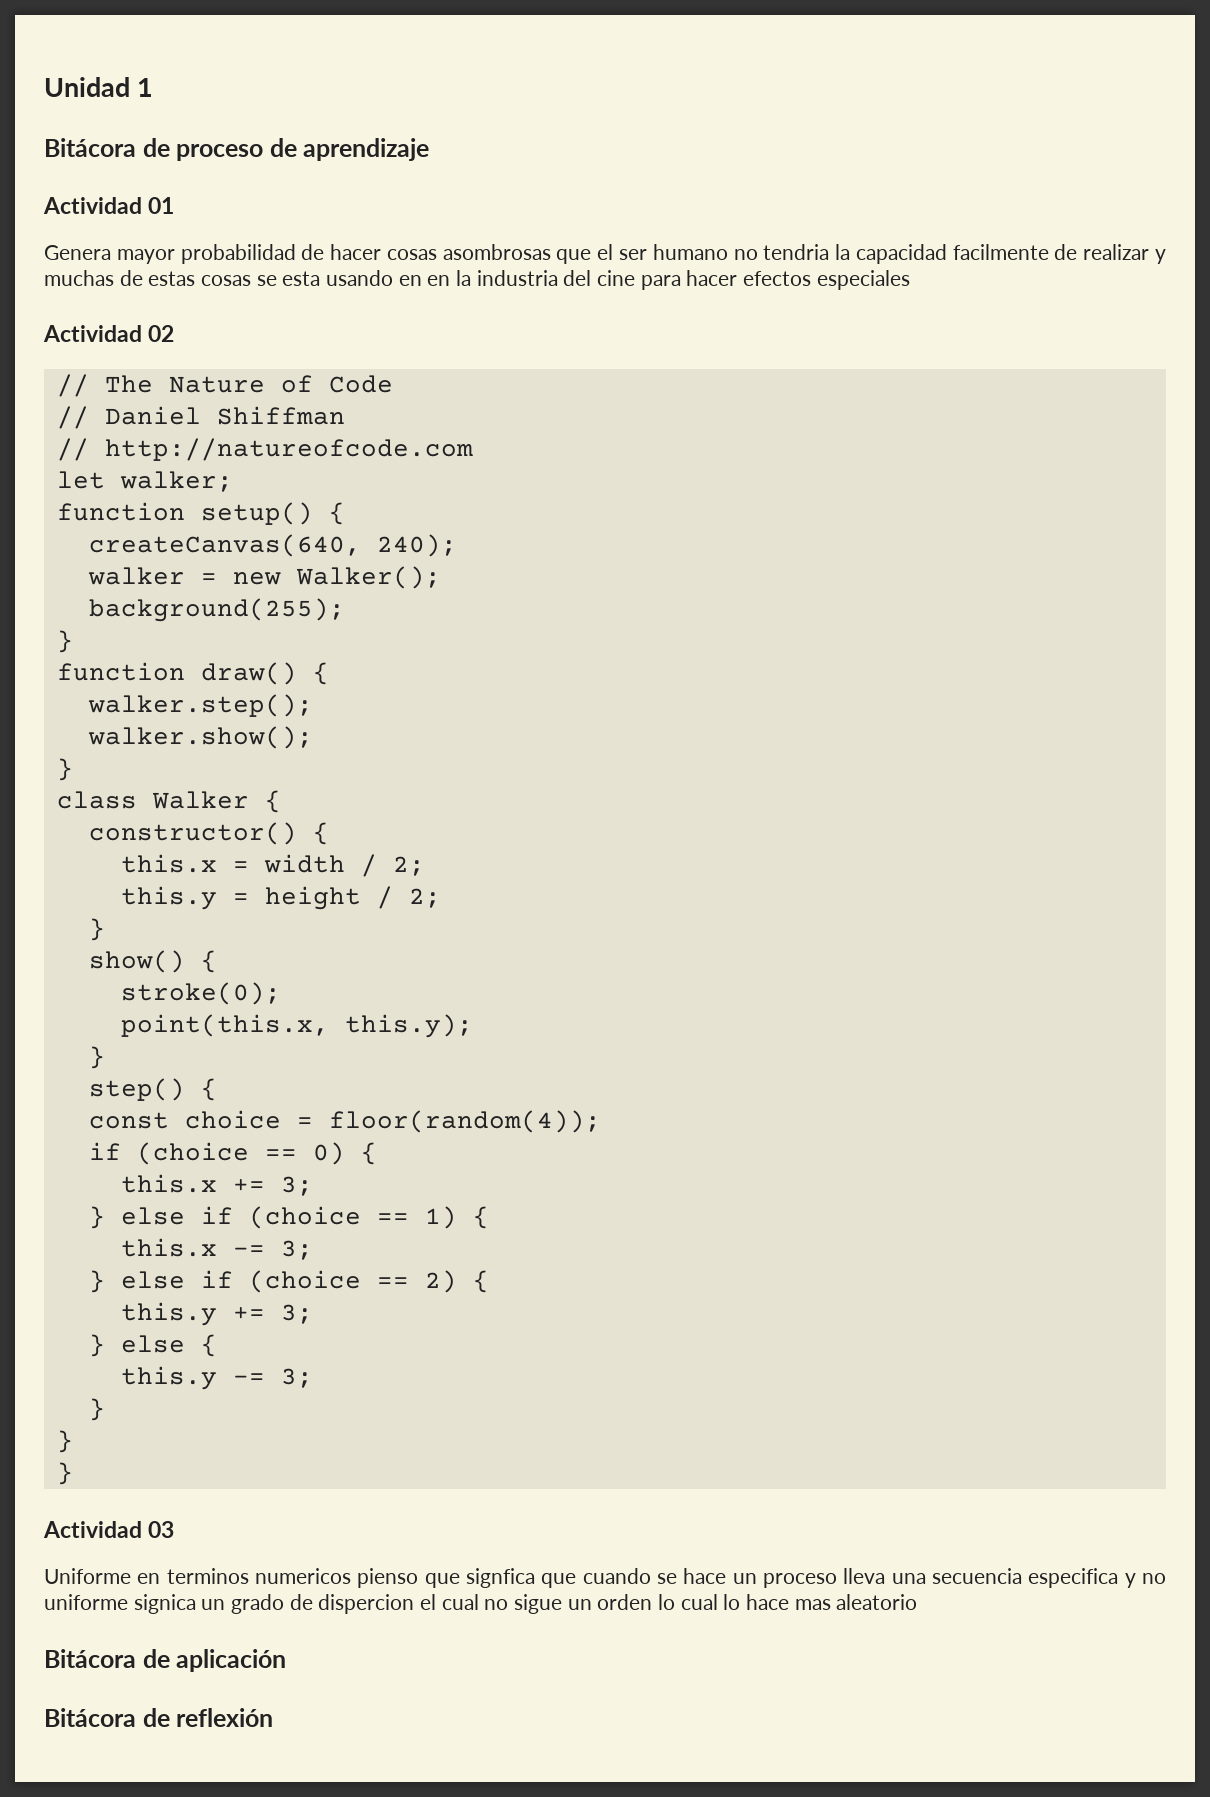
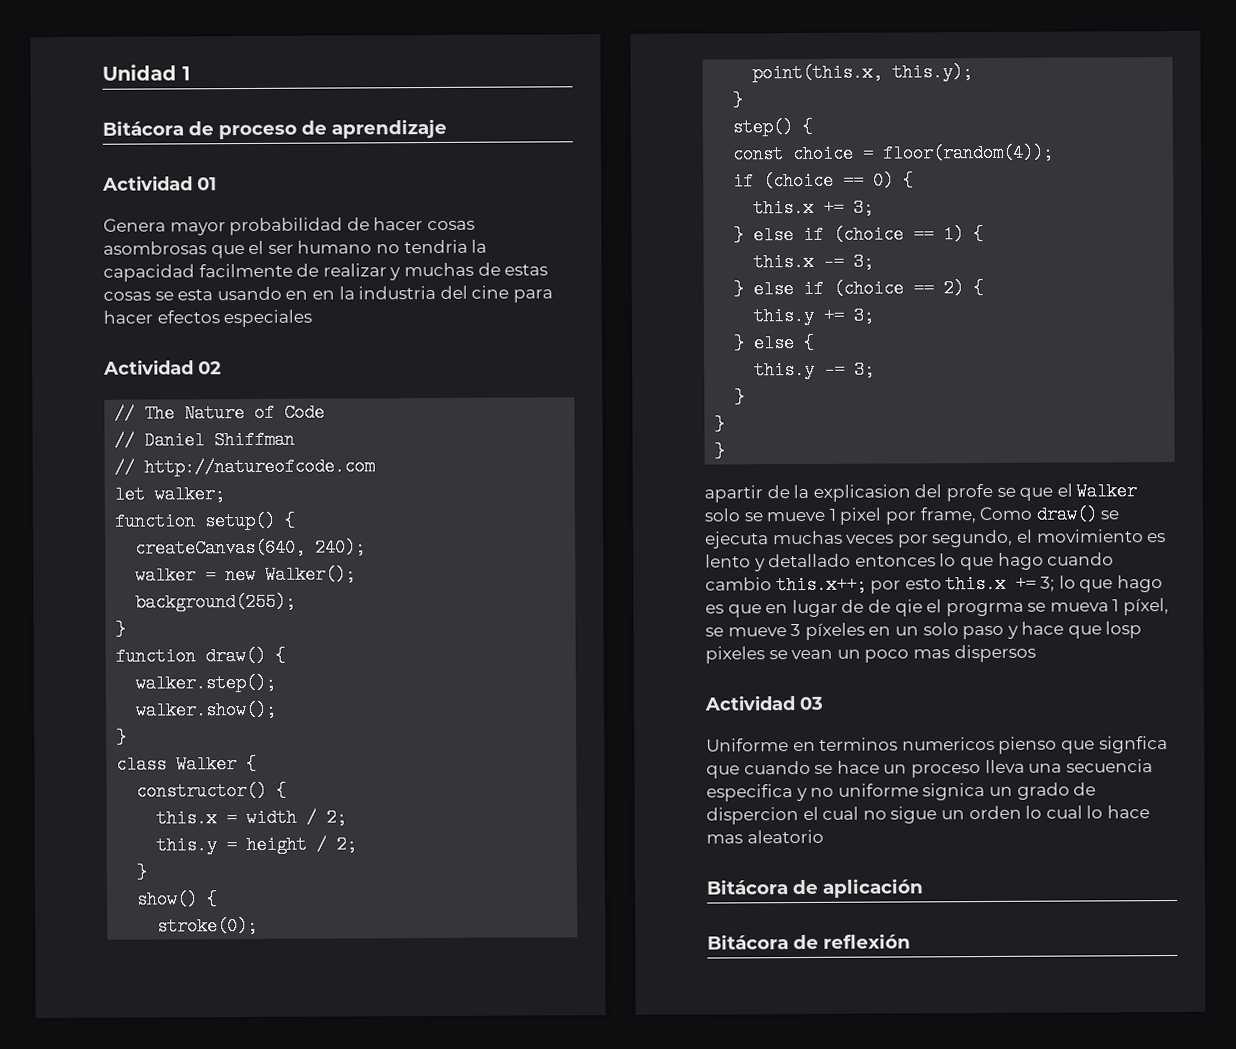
+ apartir de la explicasion del profe se que el Walker solo se mueve 1 pixel por frame, Como draw() se ejecuta muchas veces por segundo, el movimiento es lento y detallado entonces lo que hago cuando cambio this.x++; por esto this.x += 3; lo que hago es que en lugar de de qie el progrma se mueva 1 píxel, se mueve 3 píxeles en un solo paso y hace que losp pixeles se vean un poco mas dispersos

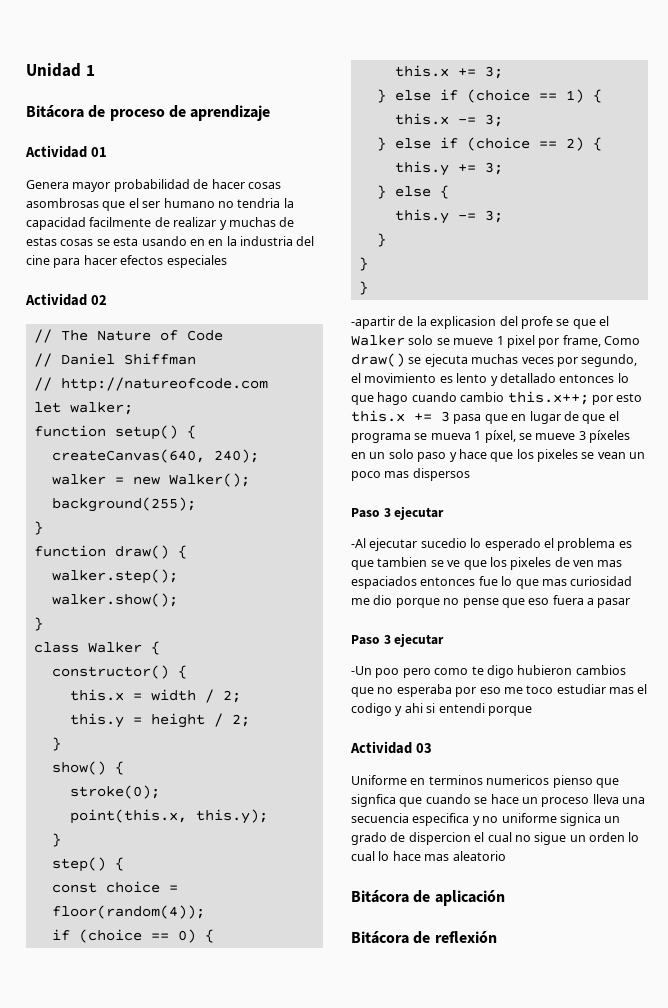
- apartir de la explicasion del profe se que el Walker solo se mueve 1 pixel por frame, Como draw() se ejecuta muchas veces por segundo, el movimiento es lento y detallado entonces lo que hago cuando cambio this.x++;
+ -apartir de la explicasion del profe se que el Walker solo se mueve 1 pixel por frame, Como draw() se ejecuta muchas veces por segundo, el movimiento es lento y detallado entonces lo que hago cuando cambio this.x++;
- por esto this.x += 3; lo que hago es que en lugar de de qie el progrma se mueva 1 píxel, se mueve 3 píxeles en un solo paso y hace que losp pixeles se vean un poco mas dispersos
+ por esto this.x += 3 pasa que en lugar de que el programa se mueva 1 píxel, se mueve 3 píxeles en un solo paso y hace que los pixeles se vean un poco mas dispersos
+ Paso 3 ejecutar
+ -Al ejecutar sucedio lo esperado el problema es que tambien se ve que los pixeles de ven mas espaciados entonces fue lo que mas curiosidad me dio porque no pense que eso fuera a pasar
+ Paso 3 ejecutar
+ -Un poo pero como te digo hubieron cambios que no esperaba por eso me toco estudiar mas el codigo y ahi si entendi porque

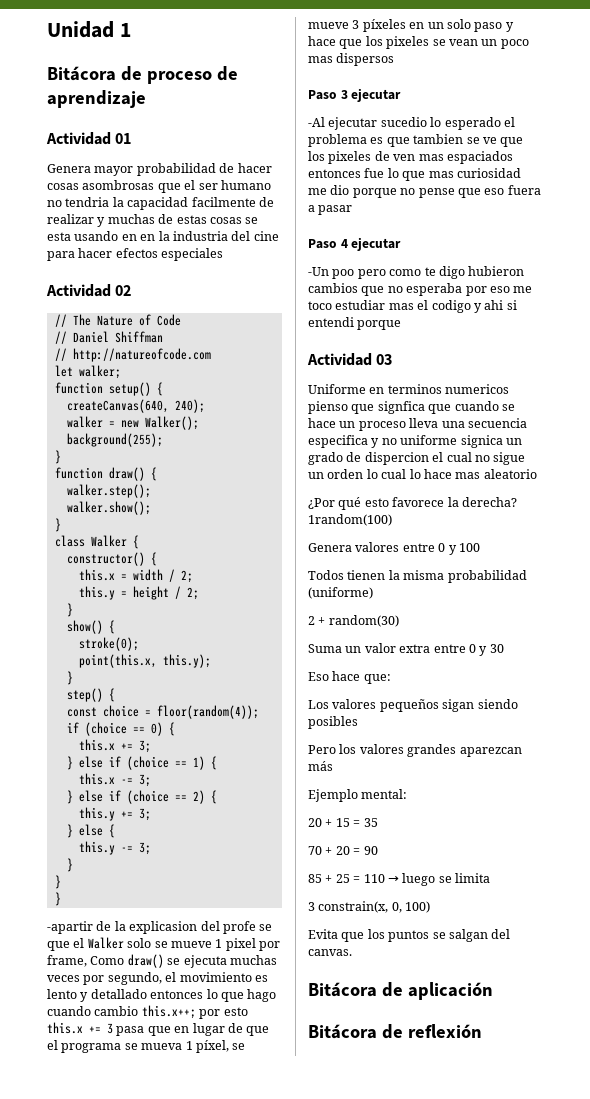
  -Al ejecutar sucedio lo esperado el problema es que tambien se ve que los pixeles de ven mas espaciados entonces fue lo que mas curiosidad me dio porque no pense que eso fuera a pasar
- Paso 3 ejecutar
+ Paso 4 ejecutar
+ ¿Por qué esto favorece la derecha? 1random(100)
+ Genera valores entre 0 y 100
+ Todos tienen la misma probabilidad (uniforme)
+ 2 + random(30)
+ Suma un valor extra entre 0 y 30
+ Eso hace que:
+ Los valores pequeños sigan siendo posibles
+ Pero los valores grandes aparezcan más
+ Ejemplo mental:
+ 20 + 15 = 35
+ 70 + 20 = 90
+ 85 + 25 = 110 → luego se limita
+ 3 constrain(x, 0, 100)
+ Evita que los puntos se salgan del canvas.

